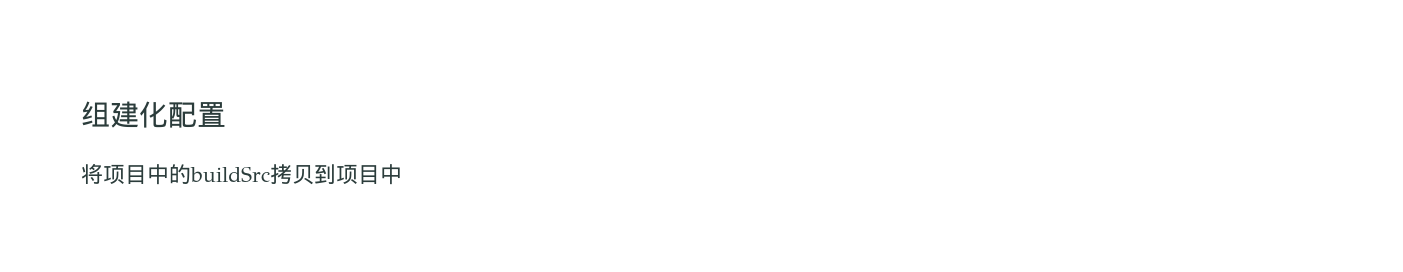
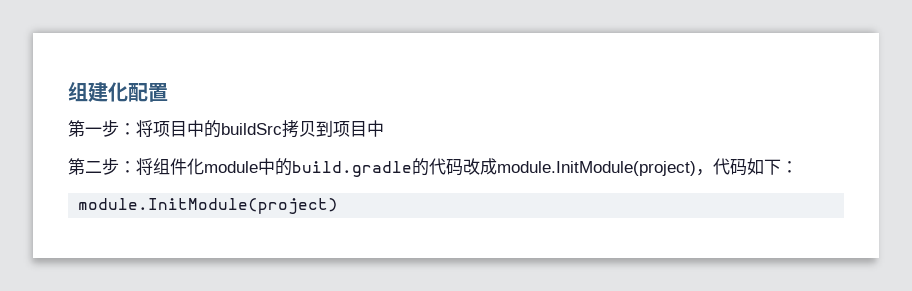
- 将项目中的buildSrc拷贝到项目中
+ 第一步：将项目中的buildSrc拷贝到项目中
+ 第二步：将组件化module中的build.gradle的代码改成module.InitModule(project)，代码如下：
+ module.InitModule(project)

